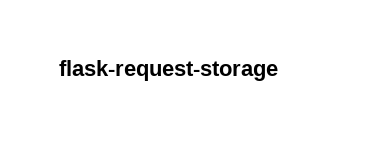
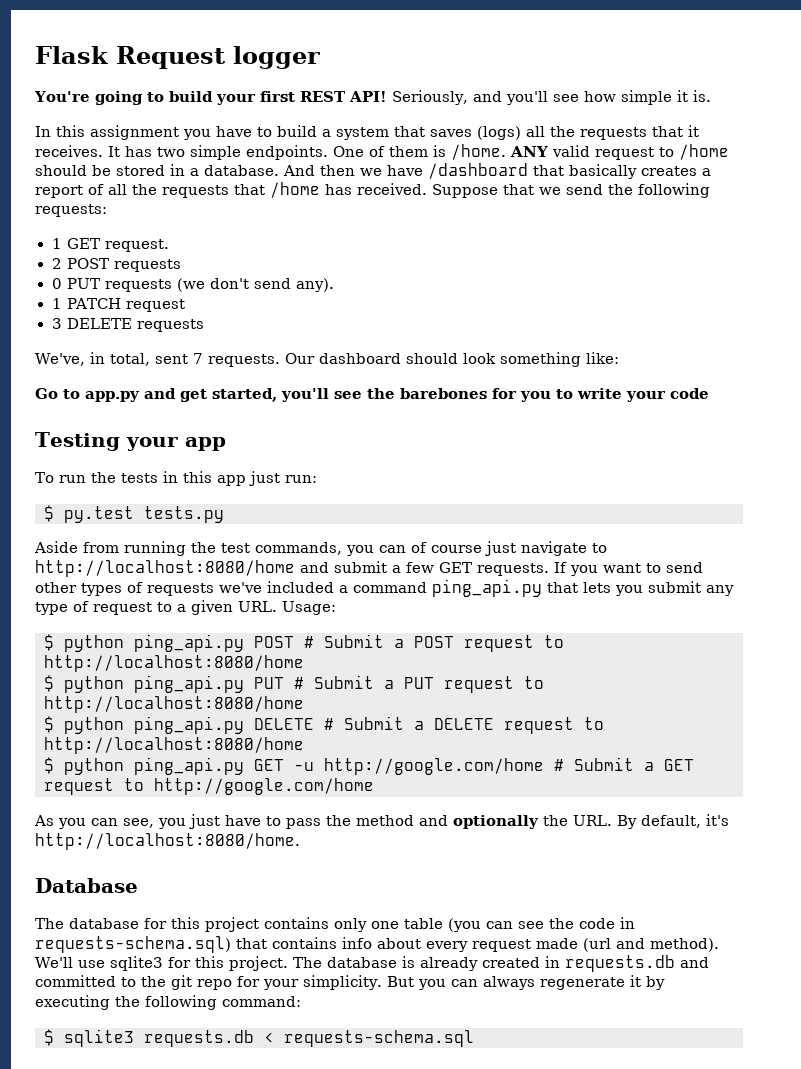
- flask-request-storage
+ Flask Request logger
+ You're going to build your first REST API! Seriously, and you'll see how simple it is.
+ In this assignment you have to build a system that saves (logs) all the requests that it receives. It has two simple endpoints. One of them is /home. ANY valid request to /home should be stored in a database. And then we have /dashboard that basically creates a report of all the requests that /home has received. Suppose that we send the following requests:
+ 1 GET request.
+ 2 POST requests
+ 0 PUT requests (we don't send any).
+ 1 PATCH request
+ 3 DELETE requests
+ We've, in total, sent 7 requests. Our dashboard should look something like:
+ Go to app.py and get started, you'll see the barebones for you to write your code
+ Testing your app
+ To run the tests in this app just run:
+ $ py.test tests.py
+ Aside from running the test commands, you can of course just navigate to http://localhost:8080/home and submit a few GET requests. If you want to send other types of requests we've included a command ping_api.py that lets you submit any type of request to a given URL. Usage:
+ $ python ping_api.py POST # Submit a POST request to http://localhost:8080/home
+ $ python ping_api.py PUT # Submit a PUT request to http://localhost:8080/home
+ $ python ping_api.py DELETE # Submit a DELETE request to http://localhost:8080/home
+ $ python ping_api.py GET -u http://google.com/home # Submit a GET request to http://google.com/home
+ As you can see, you just have to pass the method and optionally the URL. By default, it's http://localhost:8080/home.
+ Database
+ The database for this project contains only one table (you can see the code in requests-schema.sql) that contains info about every request made (url and method). We'll use sqlite3 for this project. The database is already created in requests.db and committed to the git repo for your simplicity. But you can always regenerate it by executing the following command:
+ $ sqlite3 requests.db < requests-schema.sql

